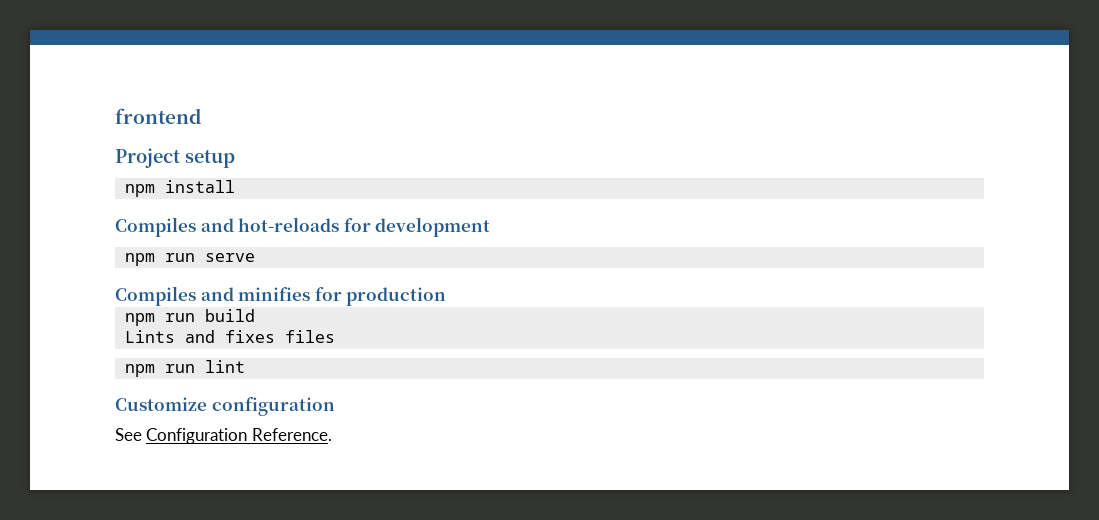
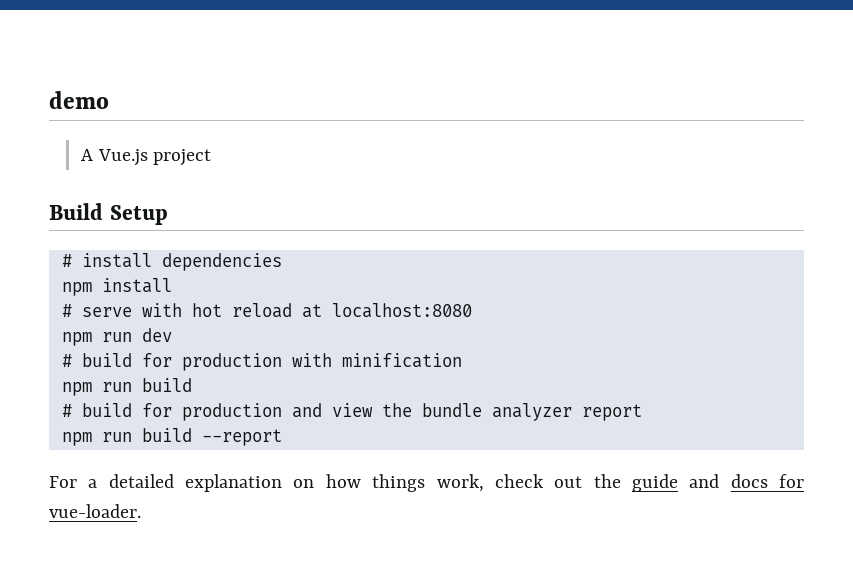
- frontend
- Project setup
+ demo
+ A Vue.js project
+ Build Setup
+ # install dependencies
  npm install
- Compiles and hot-reloads for development
- npm run serve
- Compiles and minifies for production
+ # serve with hot reload at localhost:8080
+ npm run dev
+ # build for production with minification
- Lints and fixes files
- npm run lint
- Customize configuration
- See Configuration Reference.
+ # build for production and view the bundle analyzer report
+ npm run build --report
+ For a detailed explanation on how things work, check out the guide and docs for vue-loader.

